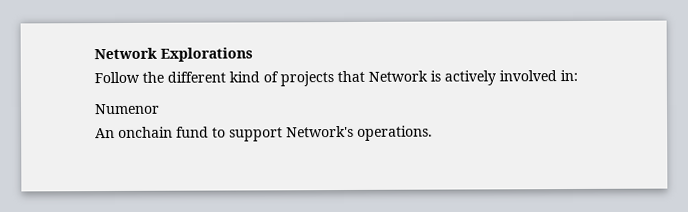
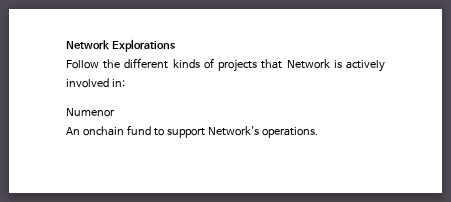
- Follow the different kind of projects that Network is actively involved in:
+ Follow the different kinds of projects that Network is actively involved in:

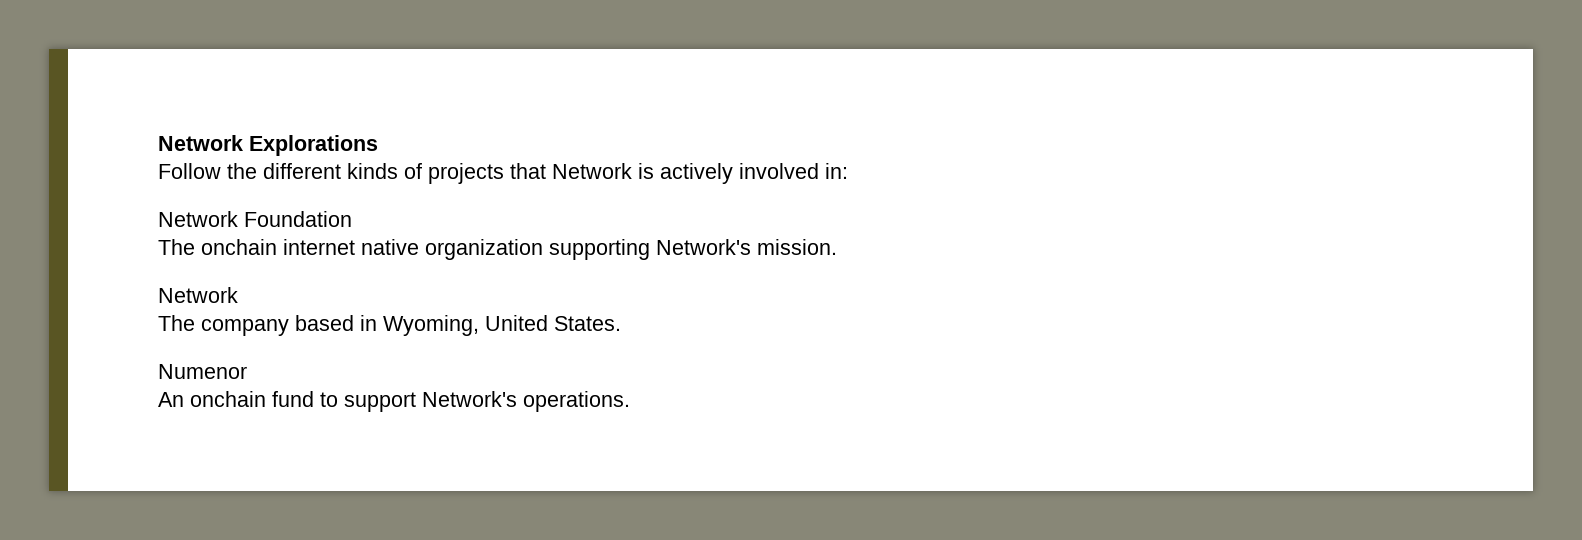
+ Network Foundation
+ The onchain internet native organization supporting Network's mission.
+ Network
+ The company based in Wyoming, United States.

